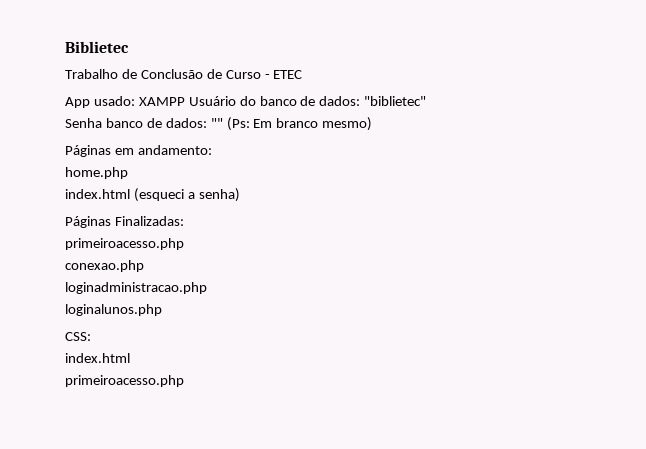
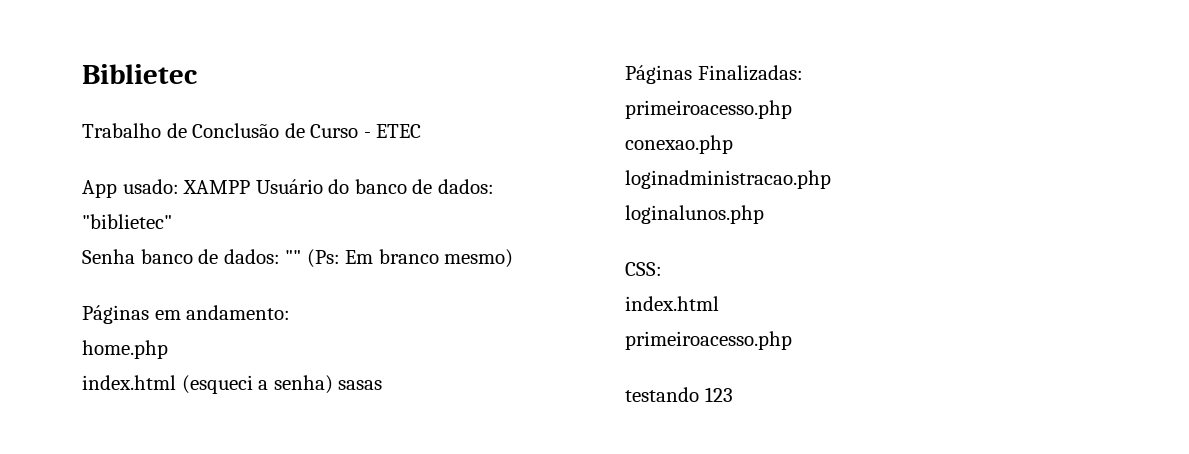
- index.html (esqueci a senha)
+ index.html (esqueci a senha) sasas
+ testando 123

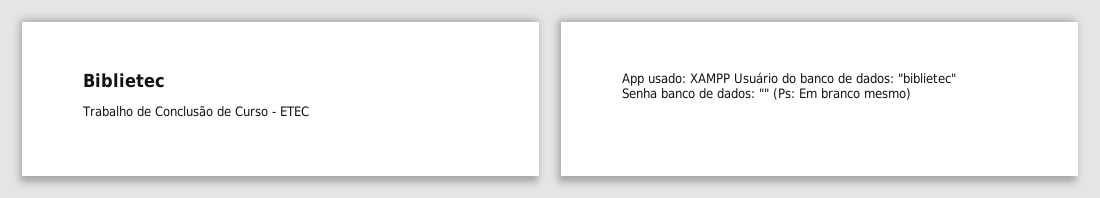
- Páginas em andamento:
- home.php
- index.html (esqueci a senha) sasas
- Páginas Finalizadas:
- primeiroacesso.php
- conexao.php
- loginadministracao.php
- loginalunos.php
- CSS:
- index.html
- primeiroacesso.php
- testando 123

